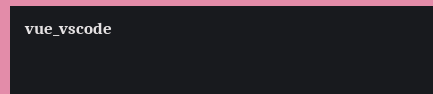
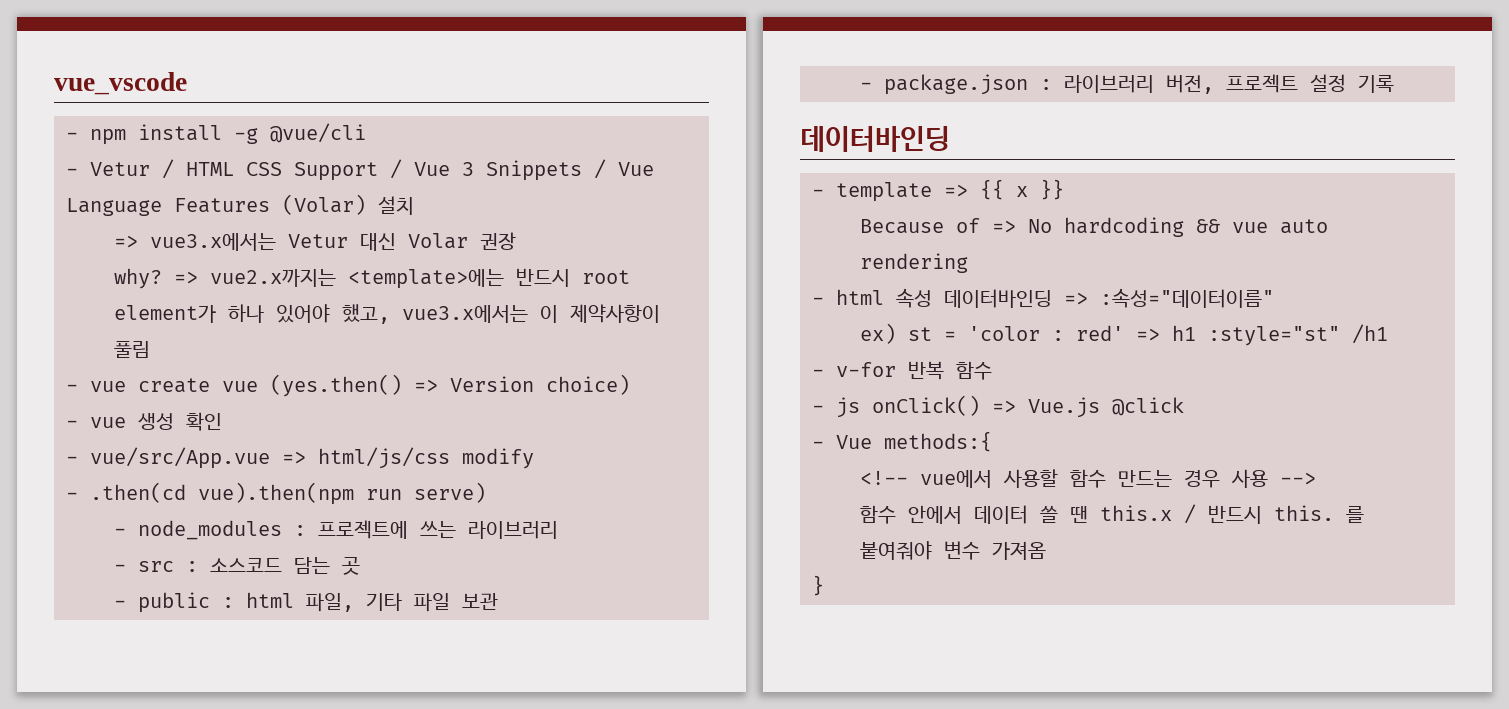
+ - npm install -g @vue/cli
+ - Vetur / HTML CSS Support / Vue 3 Snippets / Vue Language Features (Volar) 설치
+ => vue3.x에서는 Vetur 대신 Volar 권장
+ why? => vue2.x까지는 <template>에는 반드시 root element가 하나 있어야 했고, vue3.x에서는 이 제약사항이 풀림
+ - vue create vue (yes.then() => Version choice)
+ - vue 생성 확인
+ - vue/src/App.vue => html/js/css modify
+ - .then(cd vue).then(npm run serve)
+ - node_modules : 프로젝트에 쓰는 라이브러리
+ - src : 소스코드 담는 곳
+ - public : html 파일, 기타 파일 보관
+ - package.json : 라이브러리 버전, 프로젝트 설정 기록
+ 데이터바인딩
+ - template => {{ x }}
+ Because of => No hardcoding && vue auto rendering
+ - html 속성 데이터바인딩 => :속성="데이터이름"
+ ex) st = 'color : red' => h1 :style="st" /h1
+ - v-for 반복 함수
+ - js onClick() => Vue.js @click
+ - Vue methods:{
+ <!-- vue에서 사용할 함수 만드는 경우 사용 -->
+ 함수 안에서 데이터 쓸 땐 this.x / 반드시 this. 를 붙여줘야 변수 가져옴
+ }

